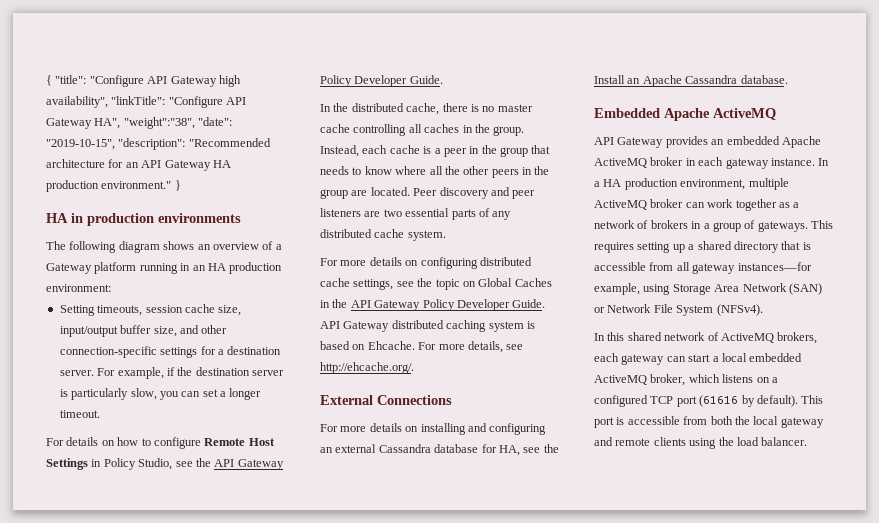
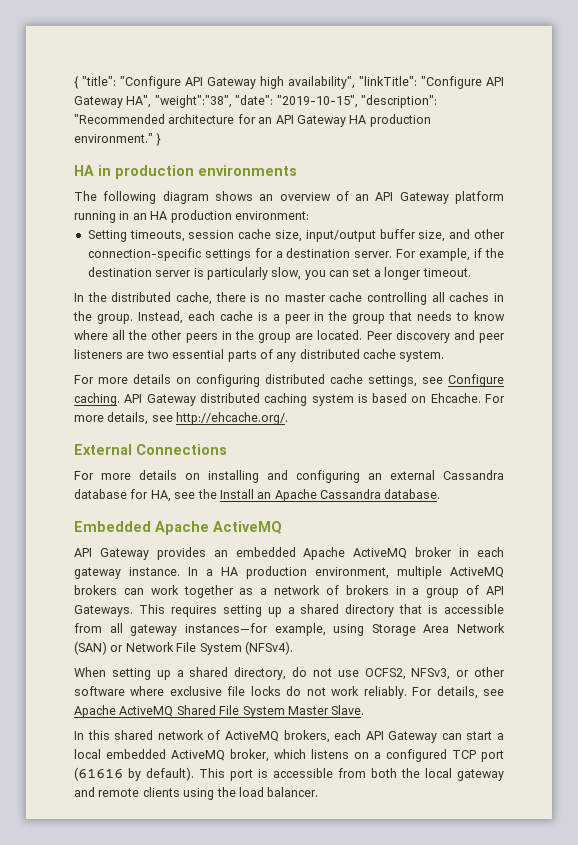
- The following diagram shows an overview of a Gateway platform running in an HA production environment:
+ The following diagram shows an overview of an API Gateway platform running in an HA production environment:
- For details on how to configure Remote Host Settings in Policy Studio, see the API Gateway Policy Developer Guide.
- For more details on configuring distributed cache settings, see the topic on Global Caches in the API Gateway Policy Developer Guide.
+ For more details on configuring distributed cache settings, see Configure caching.
- In a HA production environment, multiple ActiveMQ broker can work together as a network of brokers in a group of gateways.
+ In a HA production environment, multiple ActiveMQ brokers can work together as a network of brokers in a group of API Gateways.
+ When setting up a shared directory, do not use OCFS2, NFSv3, or other software where exclusive file locks do not work reliably. For details, see Apache ActiveMQ Shared File System Master Slave.
- In this shared network of ActiveMQ brokers, each gateway can start a local embedded ActiveMQ broker, which listens on a configured TCP port (61616 by default).
+ In this shared network of ActiveMQ brokers, each API Gateway can start a local embedded ActiveMQ broker, which listens on a configured TCP port (61616 by default).

